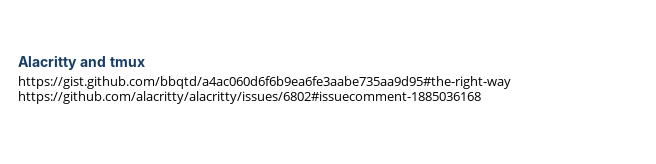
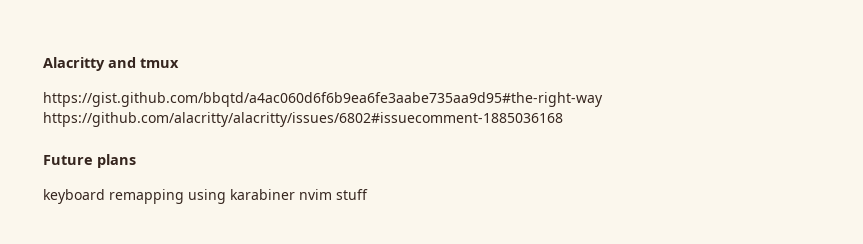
+ Future plans
+ keyboard remapping using karabiner nvim stuff

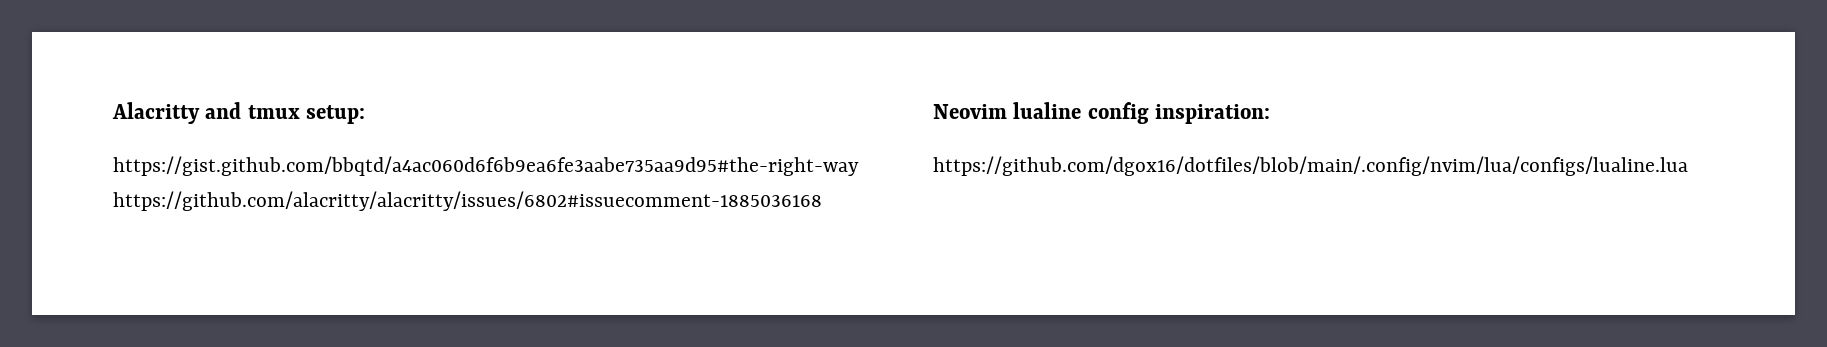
- Alacritty and tmux
+ Alacritty and tmux setup:
- Future plans
- keyboard remapping using karabiner nvim stuff
+ Neovim lualine config inspiration:
+ https://github.com/dgox16/dotfiles/blob/main/.config/nvim/lua/configs/lualine.lua

